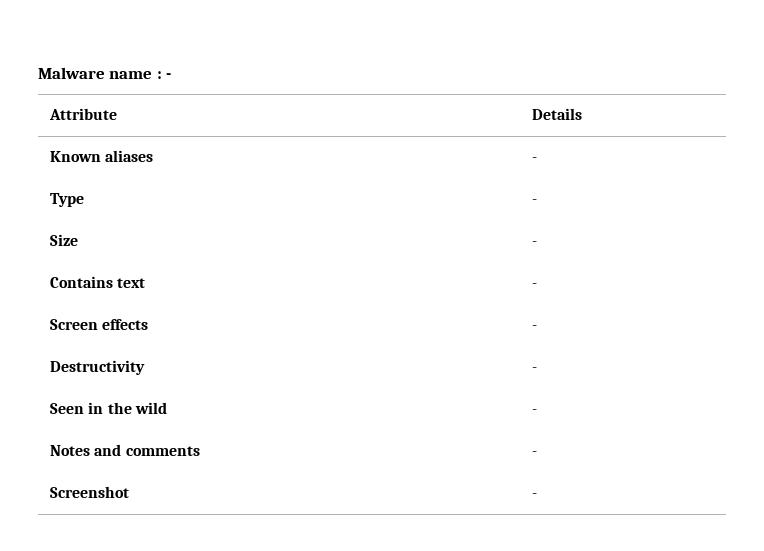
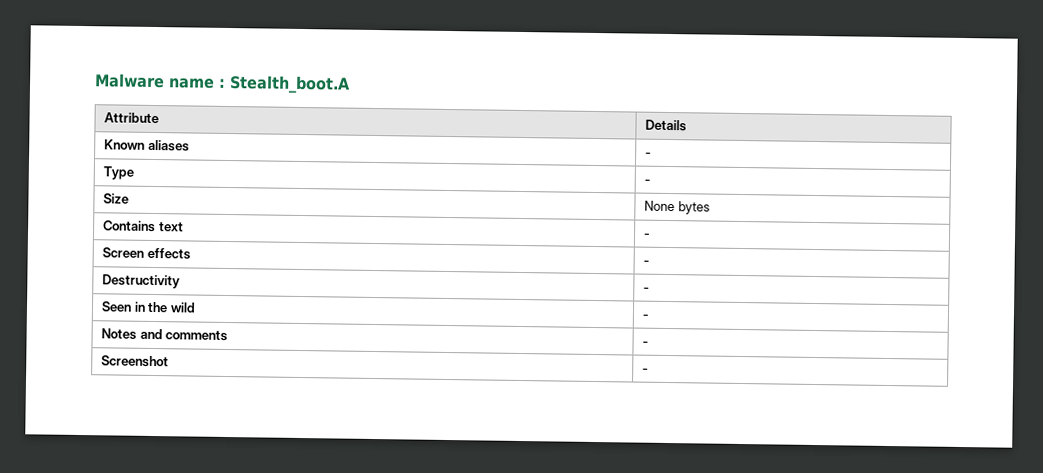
- Malware name : -
+ Malware name : Stealth_boot.A
- Size | -
+ Size | None bytes

